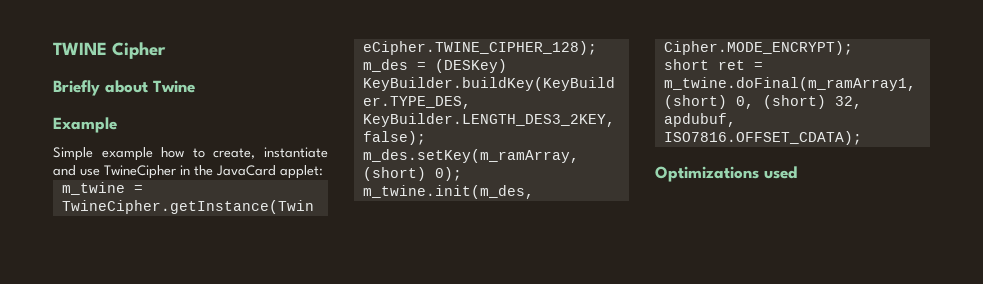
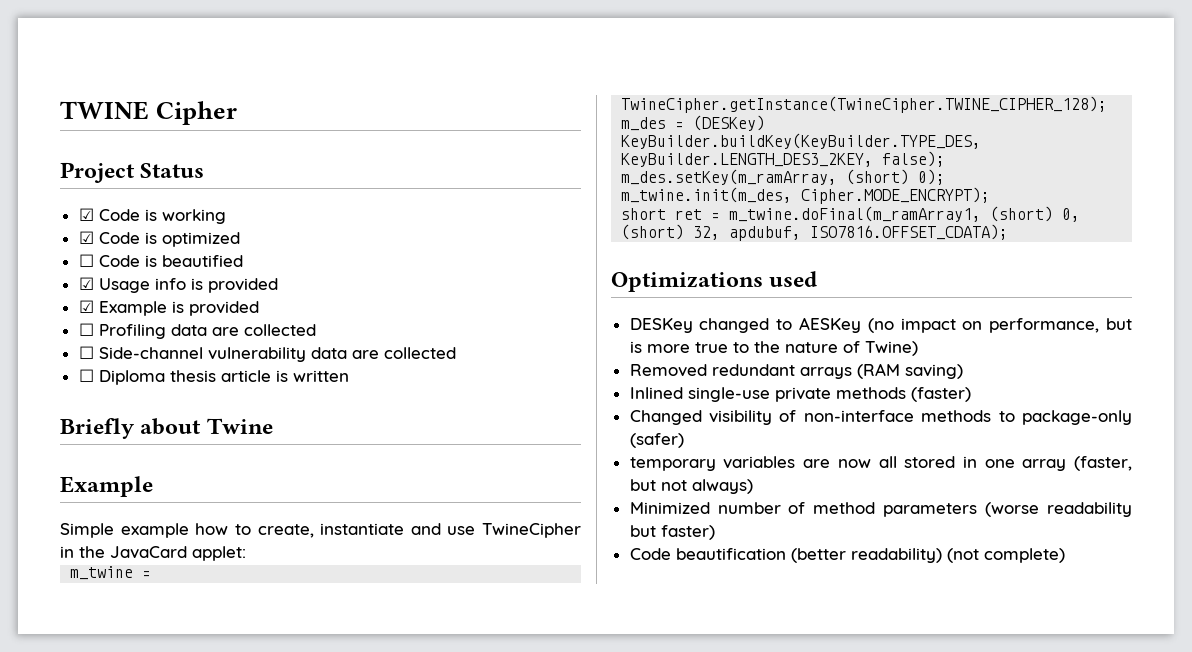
+ Project Status
+ ☑ Code is working
+ ☑ Code is optimized
+ ☐ Code is beautified
+ ☑ Usage info is provided
+ ☑ Example is provided
+ ☐ Profiling data are collected
+ ☐ Side-channel vulnerability data are collected
+ ☐ Diploma thesis article is written
+ DESKey changed to AESKey (no impact on performance, but is more true to the nature of Twine)
+ Removed redundant arrays (RAM saving)
+ Inlined single-use private methods (faster)
+ Changed visibility of non-interface methods to package-only (safer)
+ temporary variables are now all stored in one array (faster, but not always)
+ Minimized number of method parameters (worse readability but faster)
+ Code beautification (better readability) (not complete)

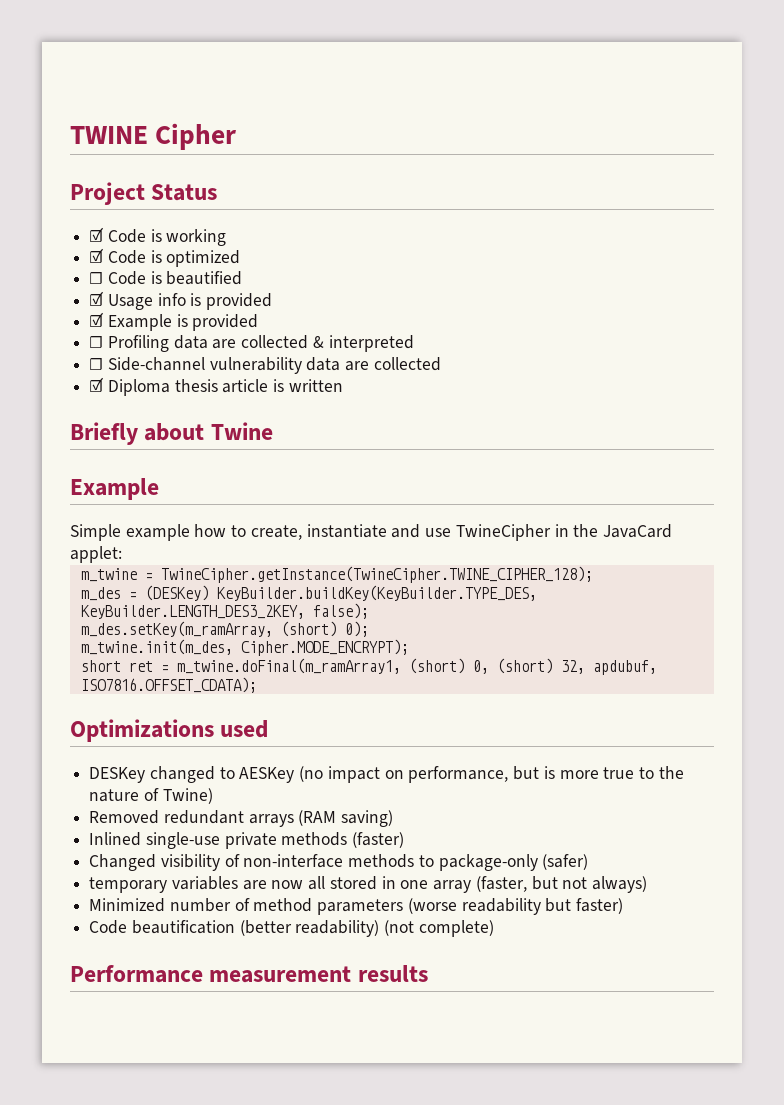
- ☐ Profiling data are collected
+ ☐ Profiling data are collected & interpreted
- ☐ Diploma thesis article is written
+ ☑ Diploma thesis article is written
+ Performance measurement results

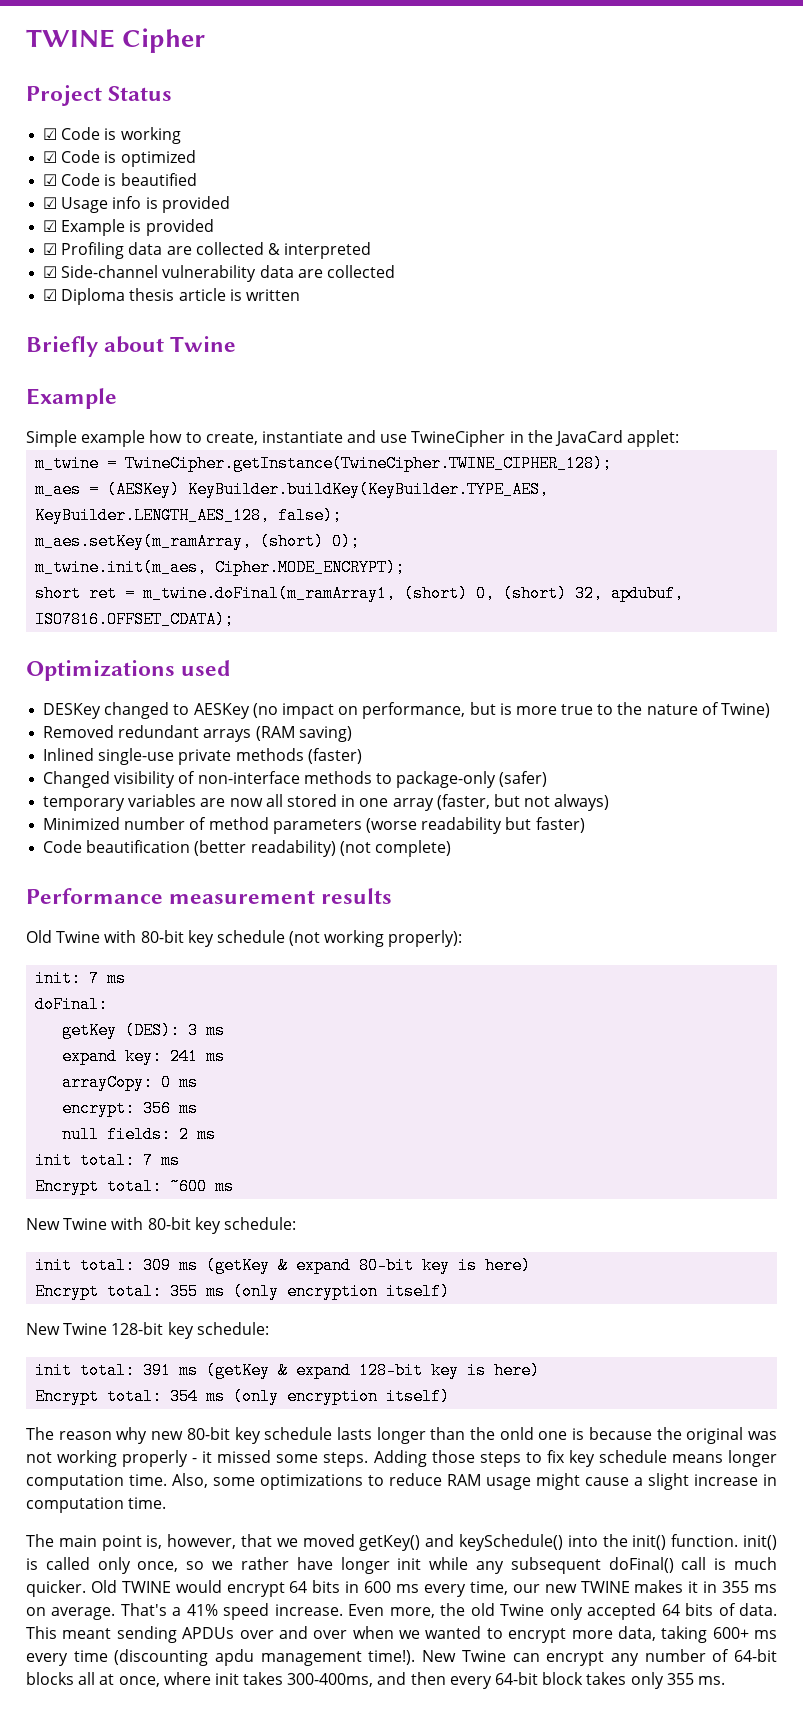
- ☐ Code is beautified
+ ☑ Code is beautified
- ☐ Profiling data are collected & interpreted
+ ☑ Profiling data are collected & interpreted
- ☐ Side-channel vulnerability data are collected
+ ☑ Side-channel vulnerability data are collected
- m_des = (DESKey) KeyBuilder.buildKey(KeyBuilder.TYPE_DES, KeyBuilder.LENGTH_DES3_2KEY, false);
+ m_aes = (AESKey) KeyBuilder.buildKey(KeyBuilder.TYPE_AES, KeyBuilder.LENGTH_AES_128, false);
- m_des.setKey(m_ramArray, (short) 0);
+ m_aes.setKey(m_ramArray, (short) 0);
- m_twine.init(m_des, Cipher.MODE_ENCRYPT);
+ m_twine.init(m_aes, Cipher.MODE_ENCRYPT);
+ Old Twine with 80-bit key schedule (not working properly):
+ init: 7 ms
+ doFinal:
+ getKey (DES): 3 ms
+ expand key: 241 ms
+ arrayCopy: 0 ms
+ encrypt: 356 ms
+ null fields: 2 ms
+ init total: 7 ms
+ Encrypt total: ~600 ms
+ New Twine with 80-bit key schedule:
+ init total: 309 ms (getKey & expand 80-bit key is here)
+ Encrypt total: 355 ms (only encryption itself)
+ New Twine 128-bit key schedule:
+ init total: 391 ms (getKey & expand 128-bit key is here)
+ Encrypt total: 354 ms (only encryption itself)
+ The reason why new 80-bit key schedule lasts longer than the onld one is because the original was not working properly - it missed some steps. Adding those steps to fix key schedule means longer computation time. Also, some optimizations to reduce RAM usage might cause a slight increase in computation time.
+ The main point is, however, that we moved getKey() and keySchedule() into the init() function. init() is called only once, so we rather have longer init while any subsequent doFinal() call is much quicker. Old TWINE would encrypt 64 bits in 600 ms every time, our new TWINE makes it in 355 ms on average. That's a 41% speed increase. Even more, the old Twine only accepted 64 bits of data. This meant sending APDUs over and over when we wanted to encrypt more data, taking 600+ ms every time (discounting apdu management time!). New Twine can encrypt any number of 64-bit blocks all at once, where init takes 300-400ms, and then every 64-bit block takes only 355 ms.

